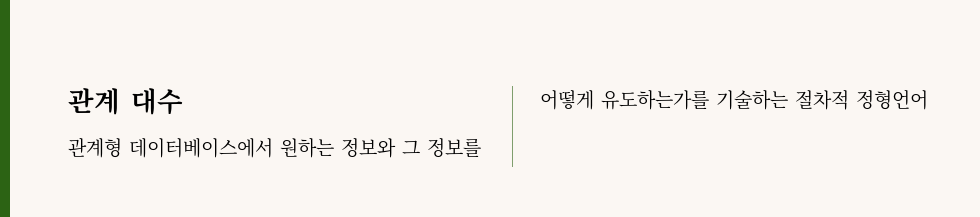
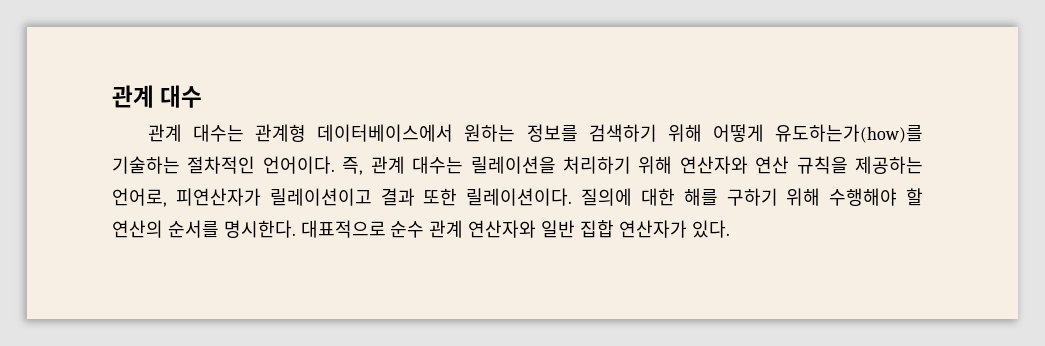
- 관계형 데이터베이스에서 원하는 정보와 그 정보를 어떻게 유도하는가를 기술하는 절차적 정형언어
+ 관계 대수는 관계형 데이터베이스에서 원하는 정보를 검색하기 위해 어떻게 유도하는가(how)를 기술하는 절차적인 언어이다. 즉, 관계 대수는 릴레이션을 처리하기 위해 연산자와 연산 규칙을 제공하는 언어로, 피연산자가 릴레이션이고 결과 또한 릴레이션이다. 질의에 대한 해를 구하기 위해 수행해야 할 연산의 순서를 명시한다. 대표적으로 순수 관계 연산자와 일반 집합 연산자가 있다.

